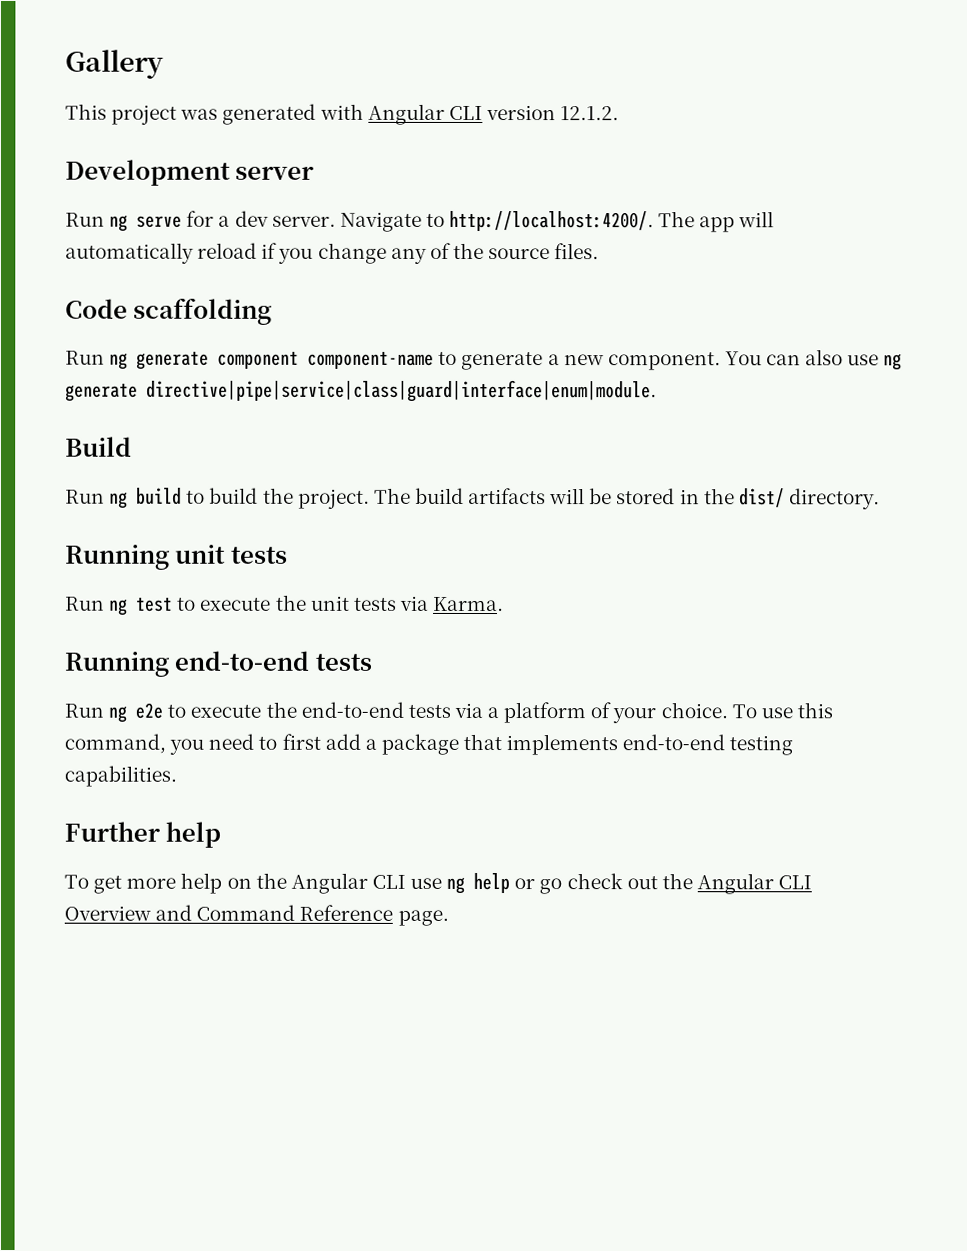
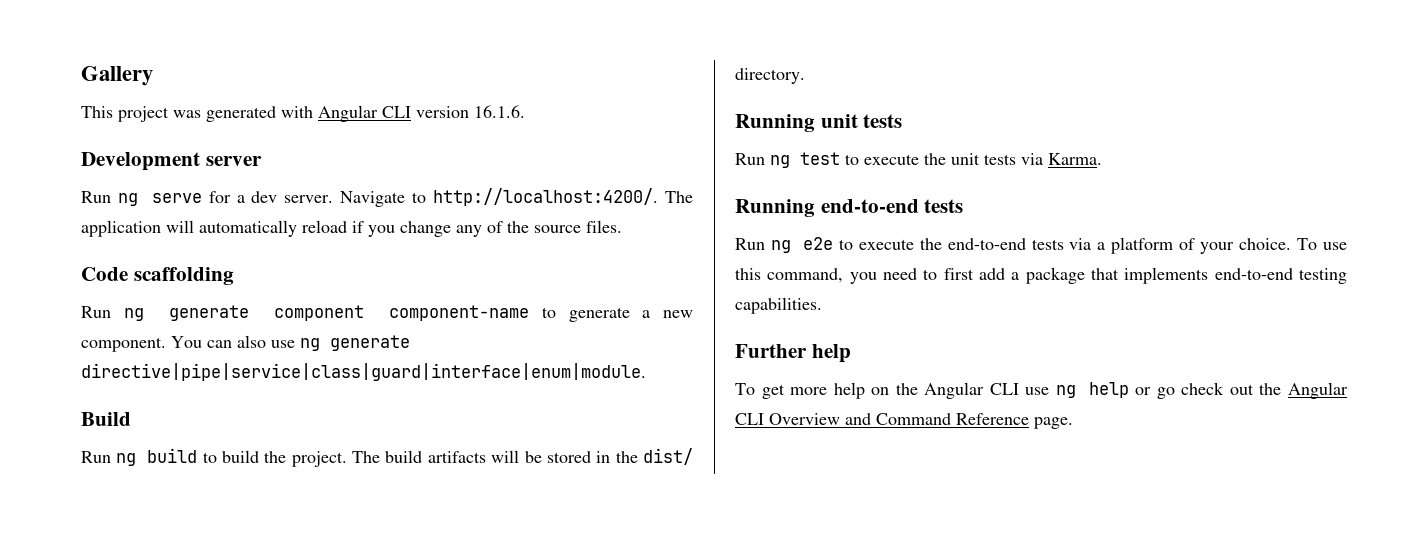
- This project was generated with Angular CLI version 12.1.2.
+ This project was generated with Angular CLI version 16.1.6.
- The app will automatically reload if you change any of the source files.
+ The application will automatically reload if you change any of the source files.

